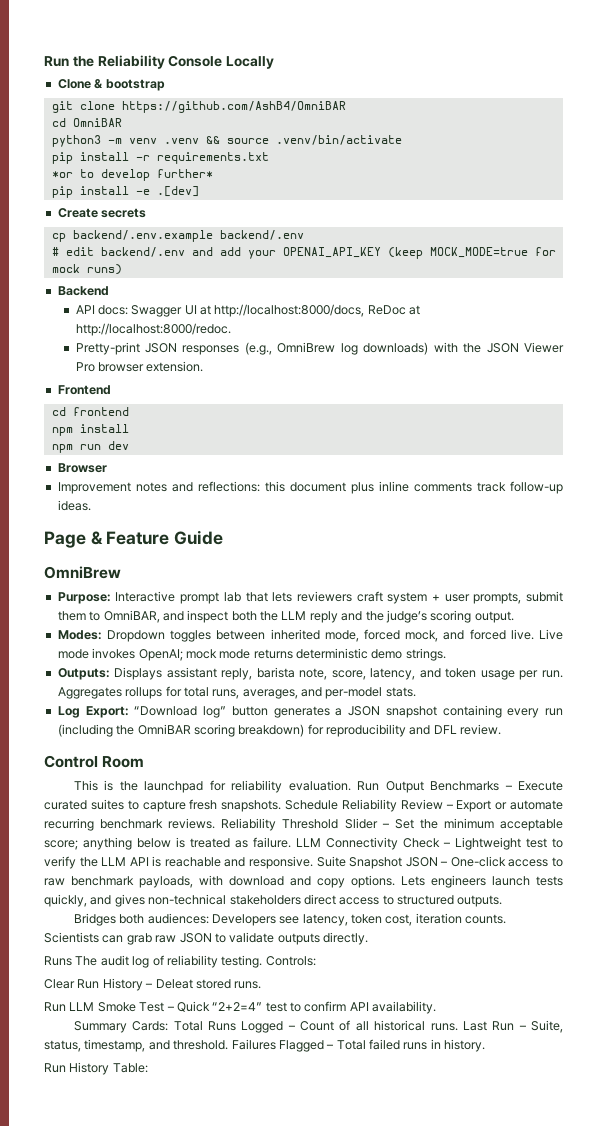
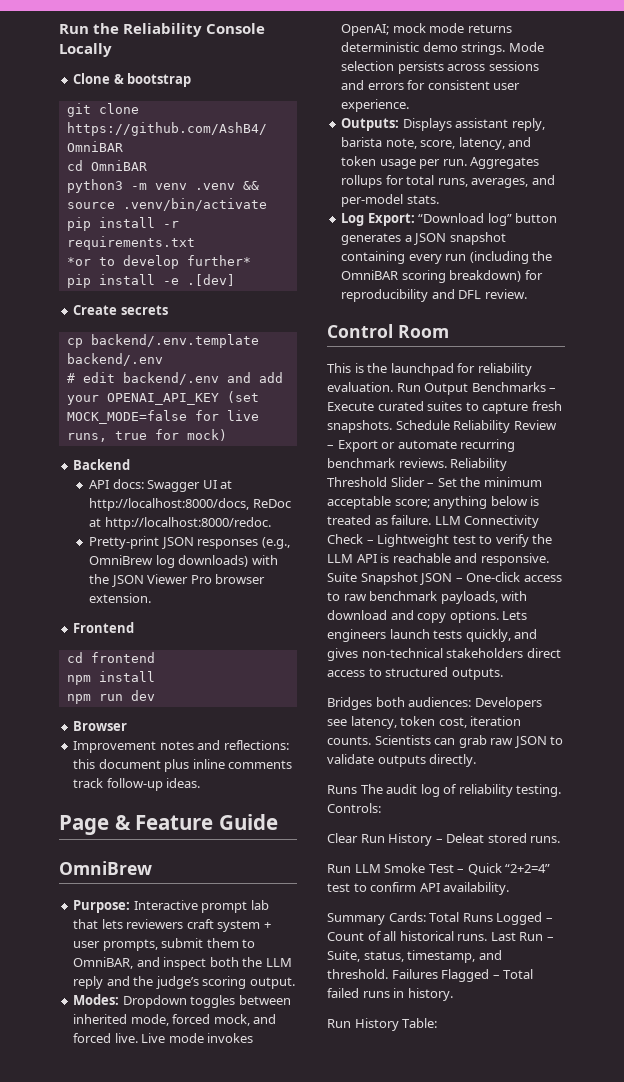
- cp backend/.env.example backend/.env
+ cp backend/.env.template backend/.env
- # edit backend/.env and add your OPENAI_API_KEY (keep MOCK_MODE=true for mock runs)
+ # edit backend/.env and add your OPENAI_API_KEY (set MOCK_MODE=false for live runs, true for mock)
+ Mode selection persists across sessions and errors for consistent user experience.

